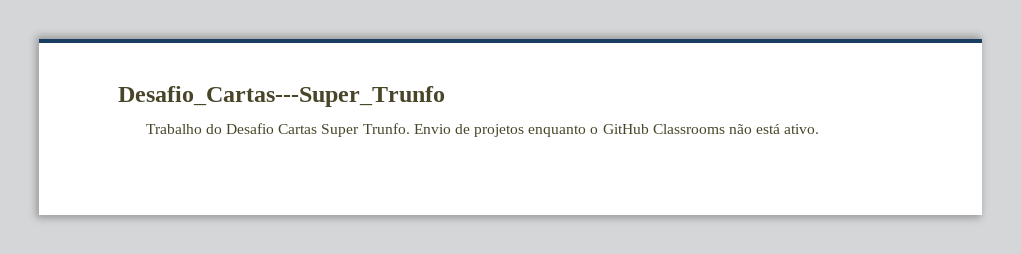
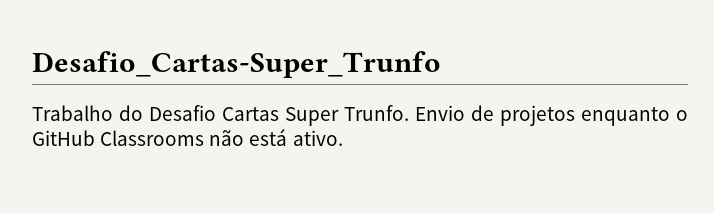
- Desafio_Cartas---Super_Trunfo
+ Desafio_Cartas-Super_Trunfo

